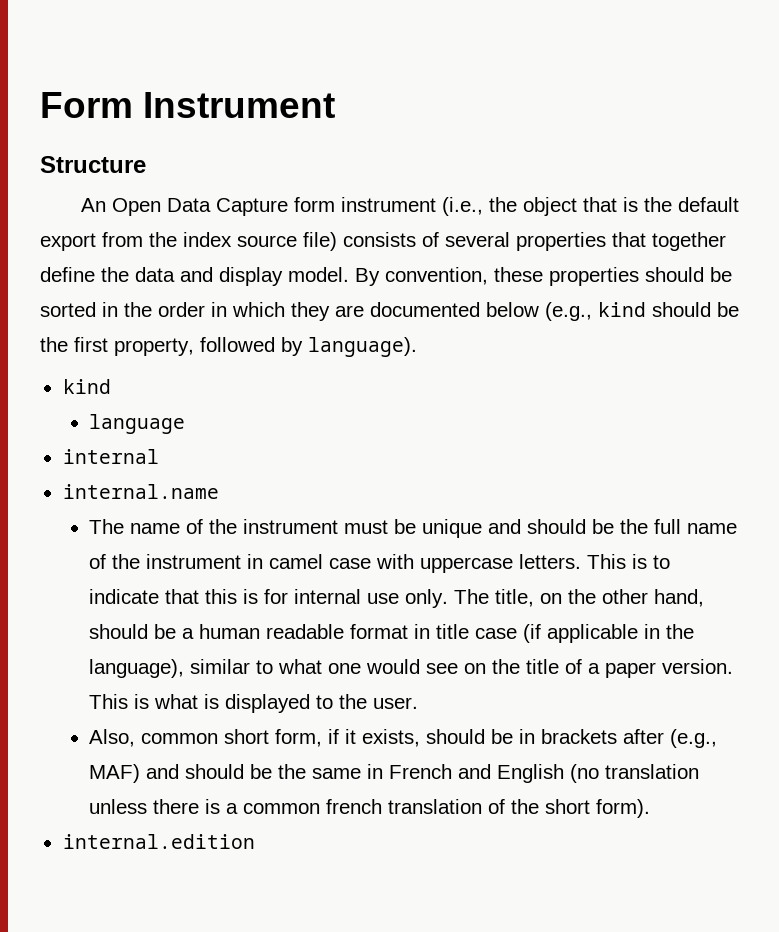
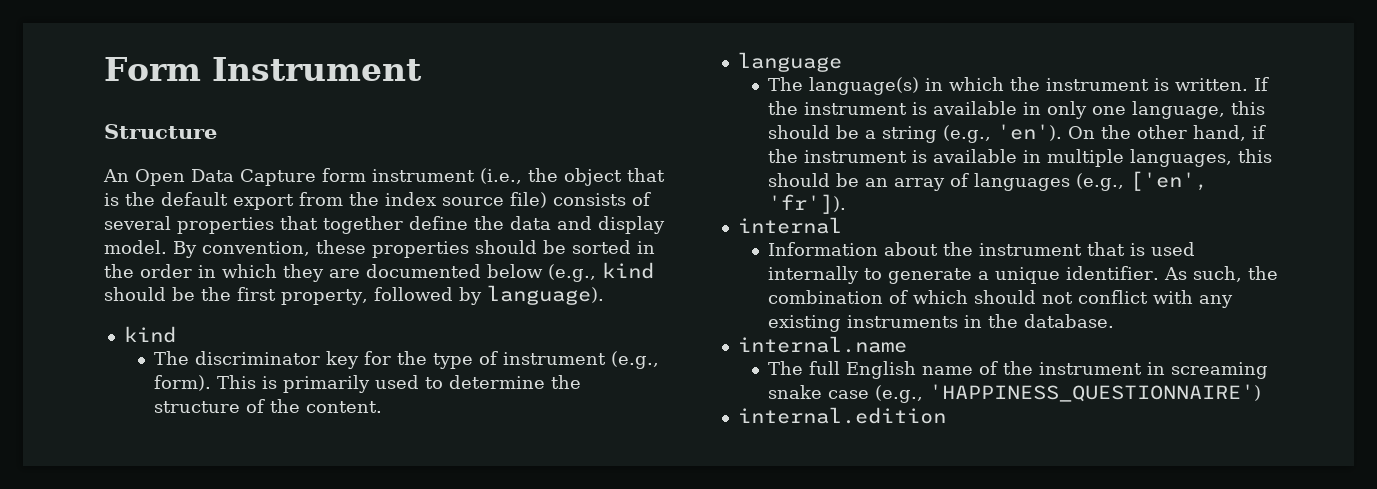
+ The discriminator key for the type of instrument (e.g., form). This is primarily used to determine the structure of the content.
  language
+ The language(s) in which the instrument is written. If the instrument is available in only one language, this should be a string (e.g., 'en'). On the other hand, if the instrument is available in multiple languages, this should be an array of languages (e.g., ['en', 'fr']).
  internal
+ Information about the instrument that is used internally to generate a unique identifier. As such, the combination of which should not conflict with any existing instruments in the database.
  internal.name
- The name of the instrument must be unique and should be the full name of the instrument in camel case with uppercase letters. This is to indicate that this is for internal use only. The title, on the other hand, should be a human readable format in title case (if applicable in the language), similar to what one would see on the title of a paper version. This is what is displayed to the user.
- Also, common short form, if it exists, should be in brackets after (e.g., MAF) and should be the same in French and English (no translation unless there is a common french translation of the short form).
+ The full English name of the instrument in screaming snake case (e.g., 'HAPPINESS_QUESTIONNAIRE')

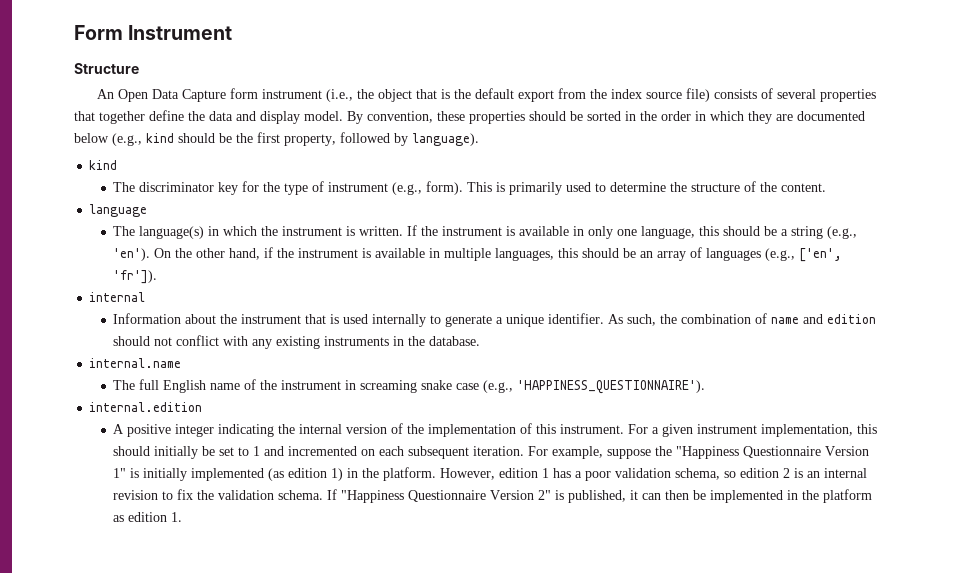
- As such, the combination of which should not conflict with any existing instruments in the database.
+ As such, the combination of name and edition should not conflict with any existing instruments in the database.
- The full English name of the instrument in screaming snake case (e.g., 'HAPPINESS_QUESTIONNAIRE')
+ The full English name of the instrument in screaming snake case (e.g., 'HAPPINESS_QUESTIONNAIRE').
+ A positive integer indicating the internal version of the implementation of this instrument. For a given instrument implementation, this should initially be set to 1 and incremented on each subsequent iteration. For example, suppose the "Happiness Questionnaire Version 1" is initially implemented (as edition 1) in the platform. However, edition 1 has a poor validation schema, so edition 2 is an internal revision to fix the validation schema. If "Happiness Questionnaire Version 2" is published, it can then be implemented in the platform as edition 1.

